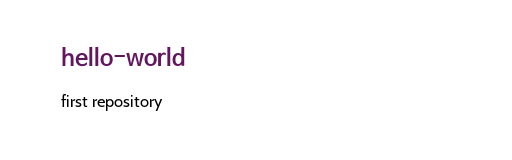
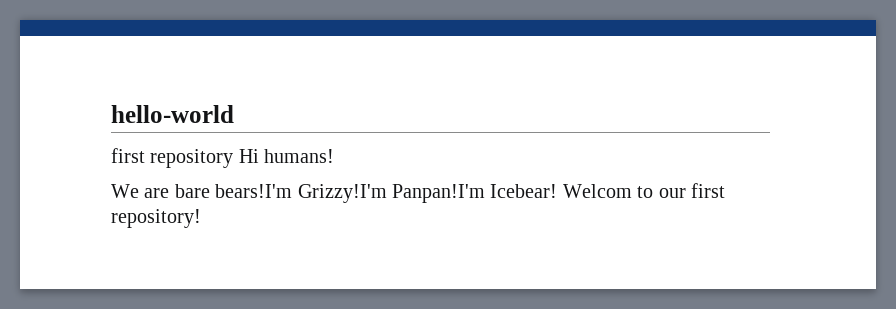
- first repository
+ first repository Hi humans!
+ We are bare bears!I'm Grizzy!I'm Panpan!I'm Icebear! Welcom to our first repository!

